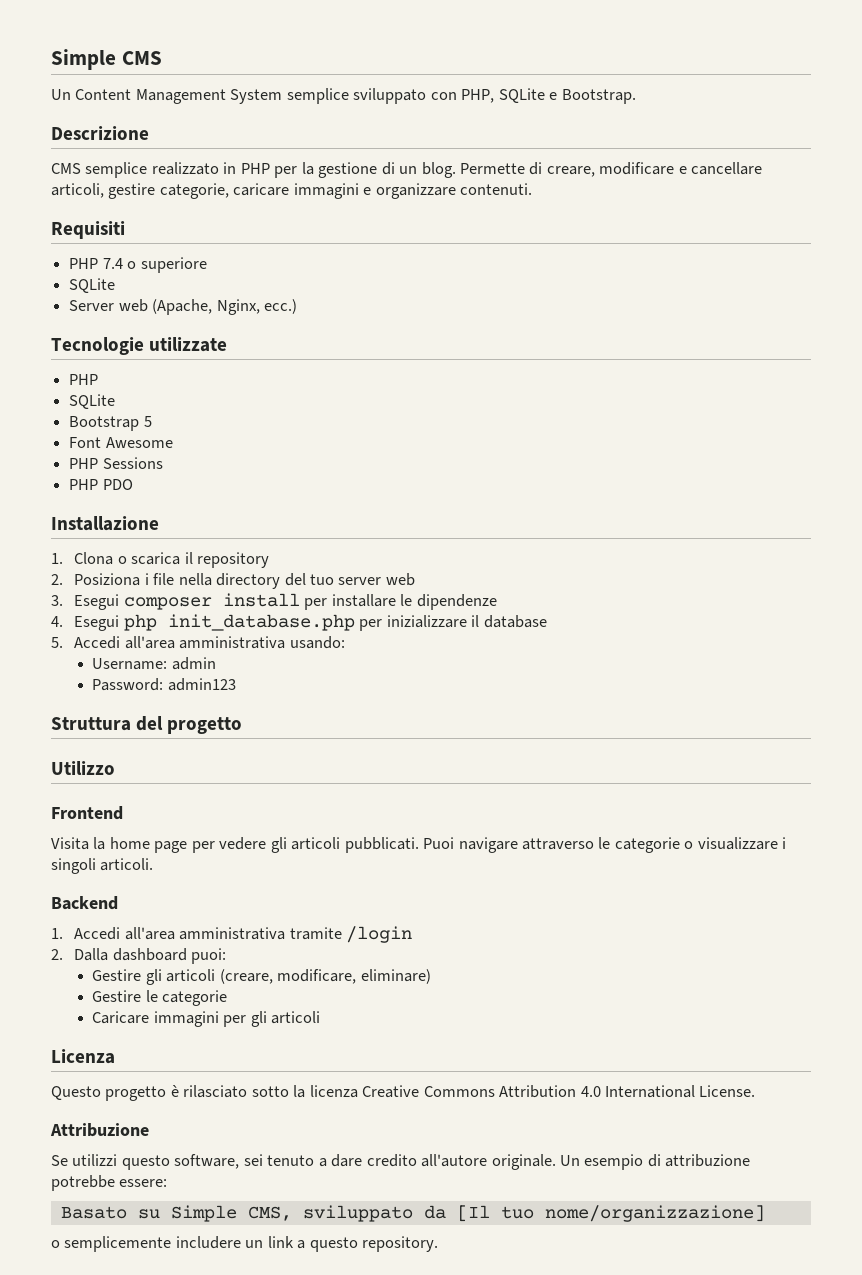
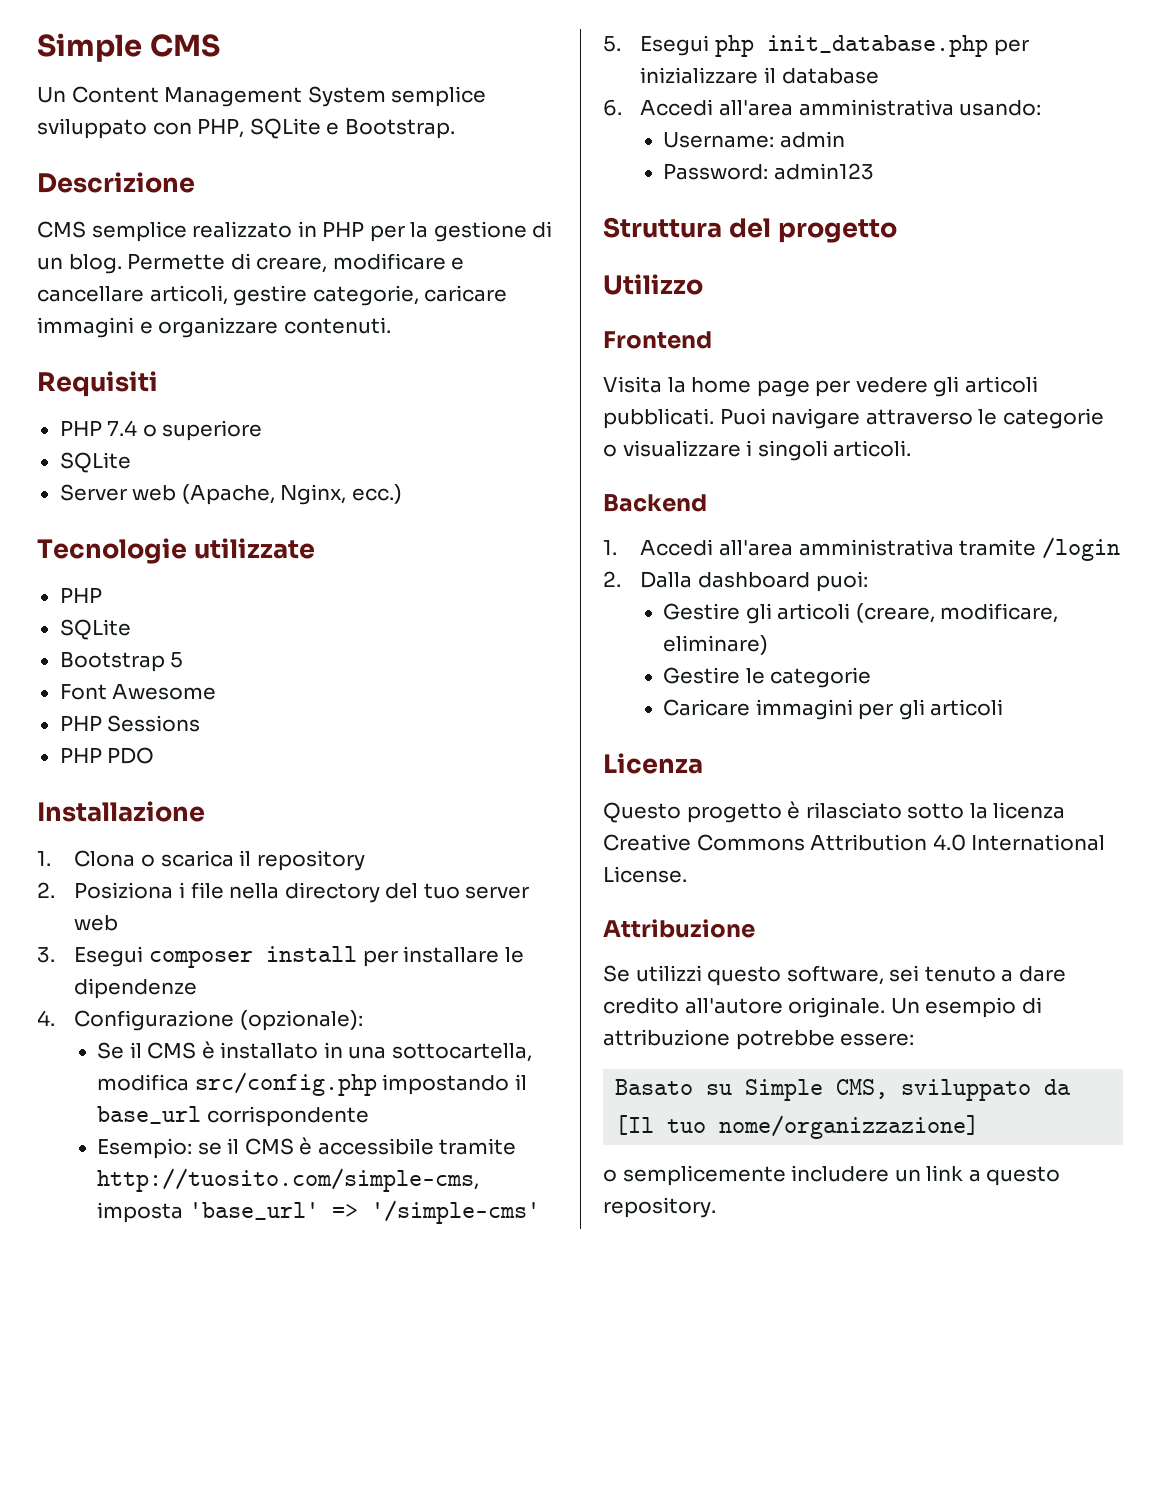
- 4. Esegui php init_database.php per inizializzare il database
+ 4. Configurazione (opzionale):
+ Se il CMS è installato in una sottocartella, modifica src/config.php impostando il base_url corrispondente
+ Esempio: se il CMS è accessibile tramite http://tuosito.com/simple-cms, imposta 'base_url' => '/simple-cms'
+ 5. Esegui php init_database.php per inizializzare il database
- 5. Accedi all'area amministrativa usando:
+ 6. Accedi all'area amministrativa usando:

